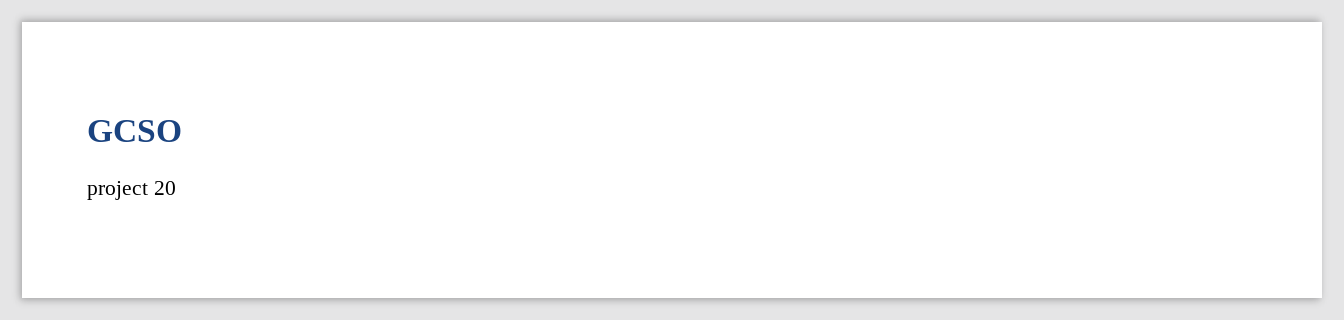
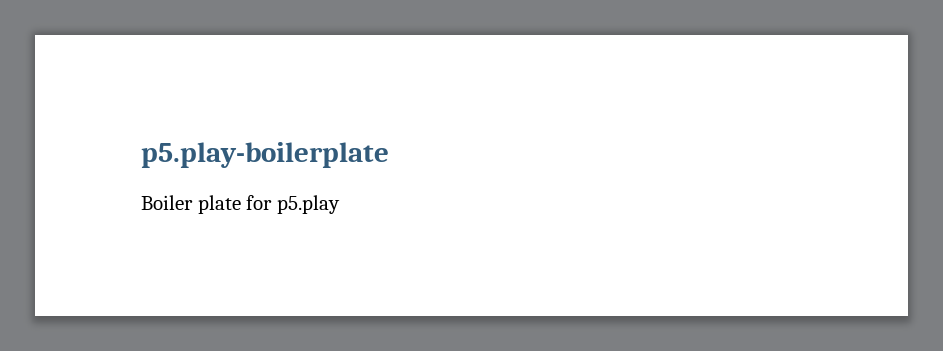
- GCSO
- project 20
+ p5.play-boilerplate
+ Boiler plate for p5.play

